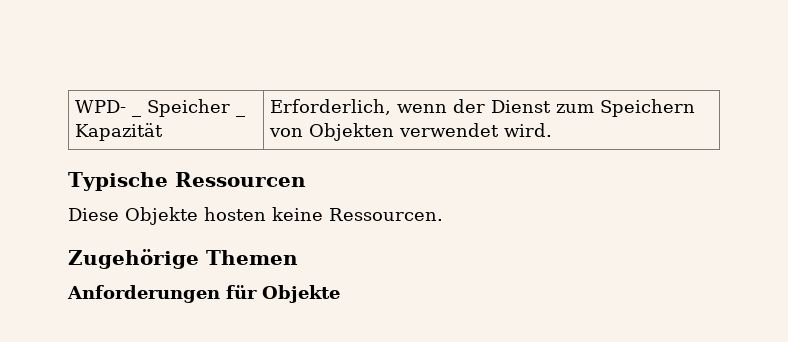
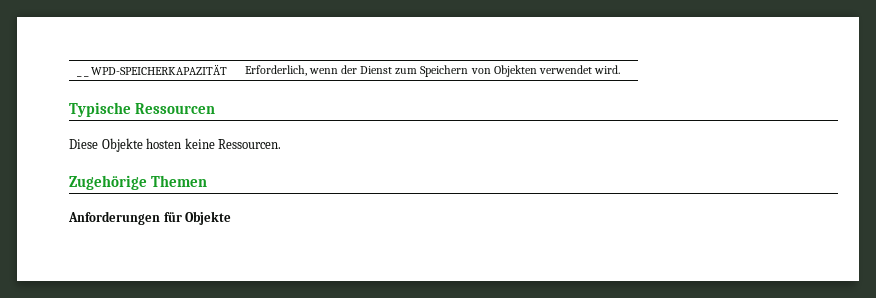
- WPD- _ Speicher _ Kapazität | Erforderlich, wenn der Dienst zum Speichern von Objekten verwendet wird.
+ _ _ WPD-SPEICHERKAPAZITÄT | Erforderlich, wenn der Dienst zum Speichern von Objekten verwendet wird.

